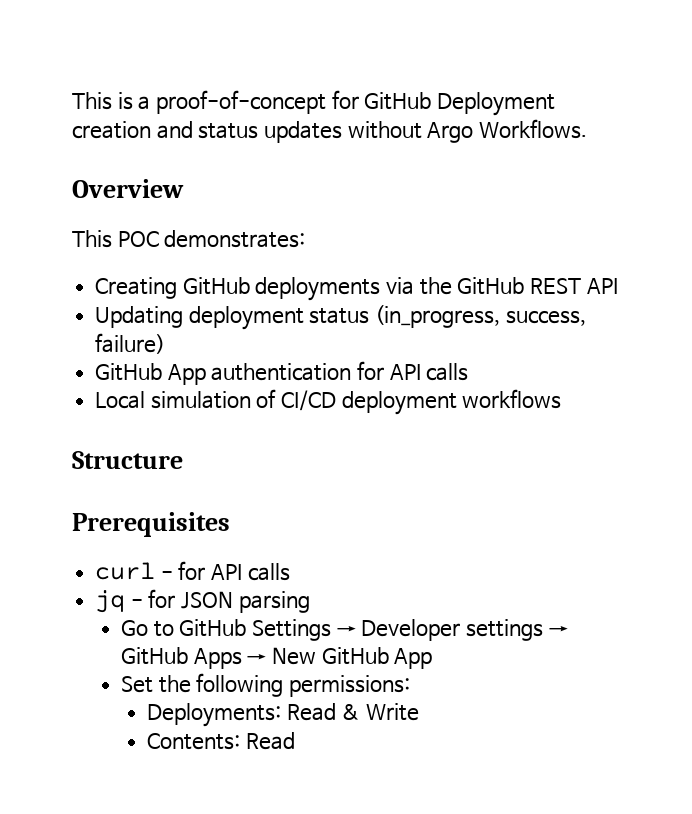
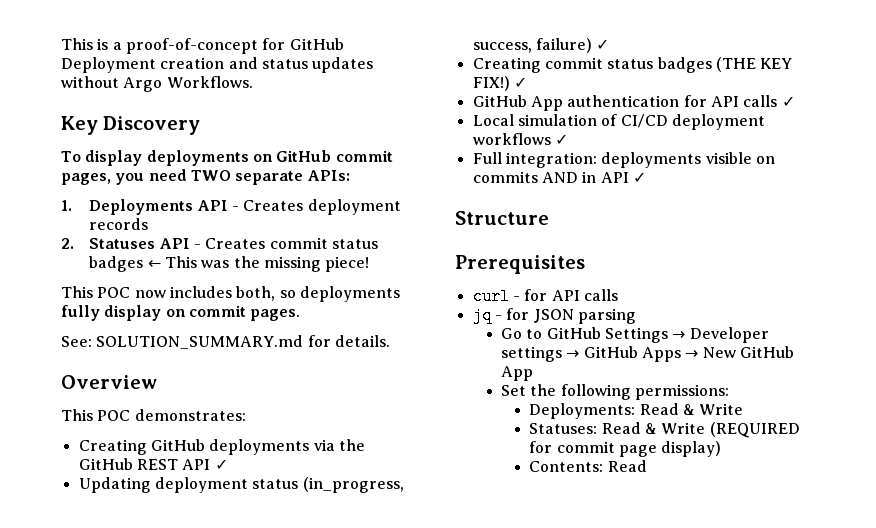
+ Key Discovery
+ To display deployments on GitHub commit pages, you need TWO separate APIs:
+ 1. Deployments API - Creates deployment records
+ 2. Statuses API - Creates commit status badges ← This was the missing piece!
+ This POC now includes both, so deployments fully display on commit pages.
+ See: SOLUTION_SUMMARY.md for details.
- Creating GitHub deployments via the GitHub REST API
+ Creating GitHub deployments via the GitHub REST API ✓
- Updating deployment status (in_progress, success, failure)
+ Updating deployment status (in_progress, success, failure) ✓
+ Creating commit status badges (THE KEY FIX!) ✓
- GitHub App authentication for API calls
+ GitHub App authentication for API calls ✓
- Local simulation of CI/CD deployment workflows
+ Local simulation of CI/CD deployment workflows ✓
+ Full integration: deployments visible on commits AND in API ✓
+ Statuses: Read & Write (REQUIRED for commit page display)

